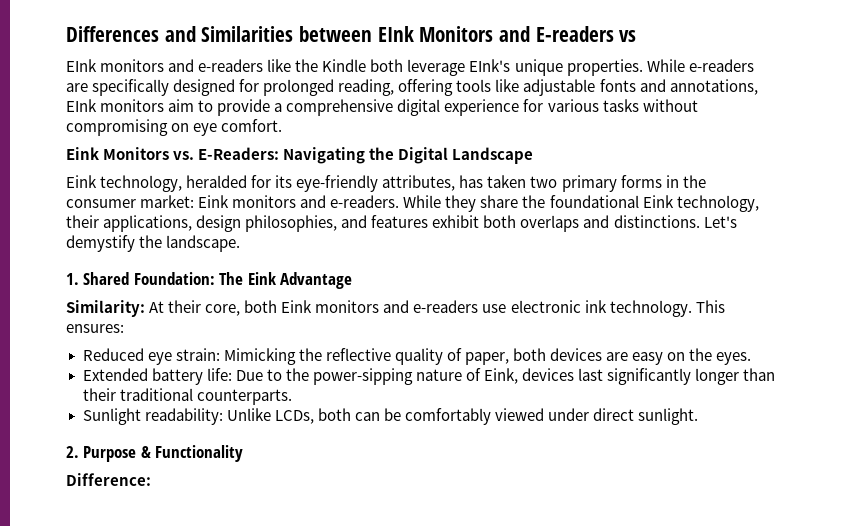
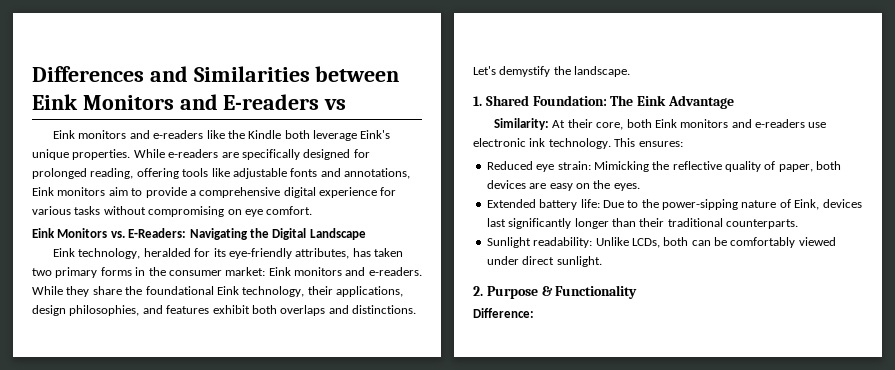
- Differences and Similarities between EInk Monitors and E-readers vs
+ Differences and Similarities between Eink Monitors and E-readers vs
- EInk monitors and e-readers like the Kindle both leverage EInk's unique properties.
+ Eink monitors and e-readers like the Kindle both leverage Eink's unique properties.
- While e-readers are specifically designed for prolonged reading, offering tools like adjustable fonts and annotations, EInk monitors aim to provide a comprehensive digital experience for various tasks without compromising on eye comfort.
+ While e-readers are specifically designed for prolonged reading, offering tools like adjustable fonts and annotations, Eink monitors aim to provide a comprehensive digital experience for various tasks without compromising on eye comfort.

